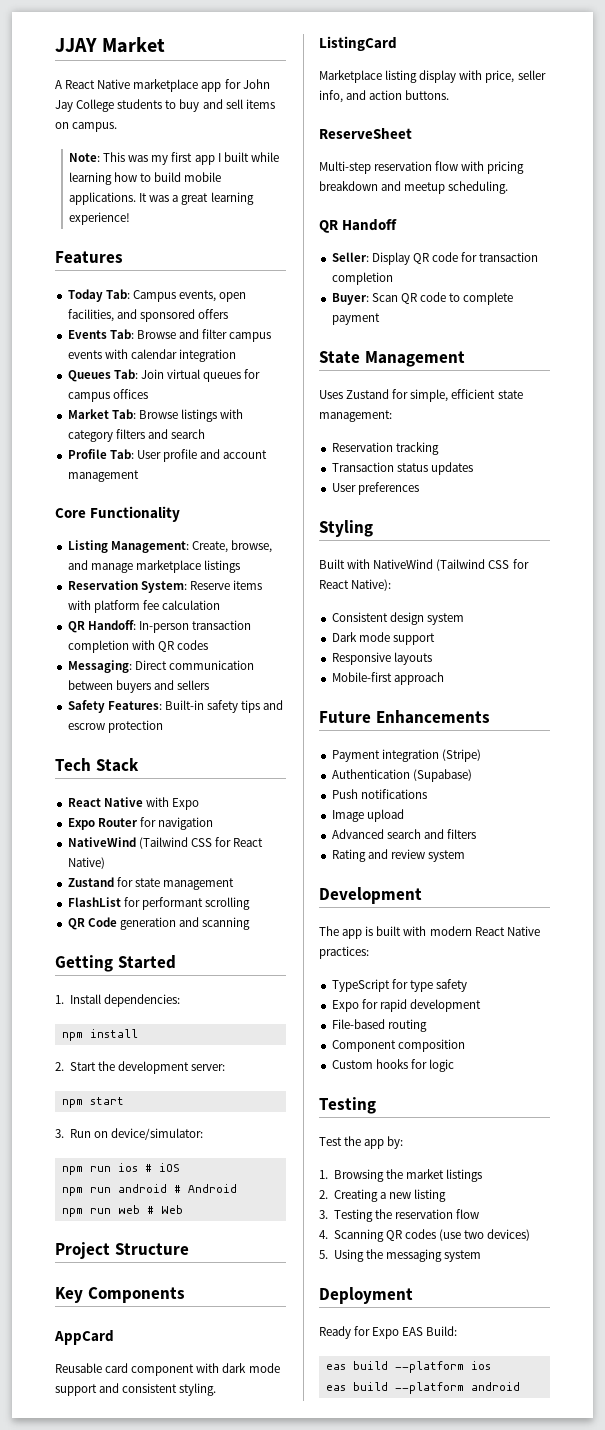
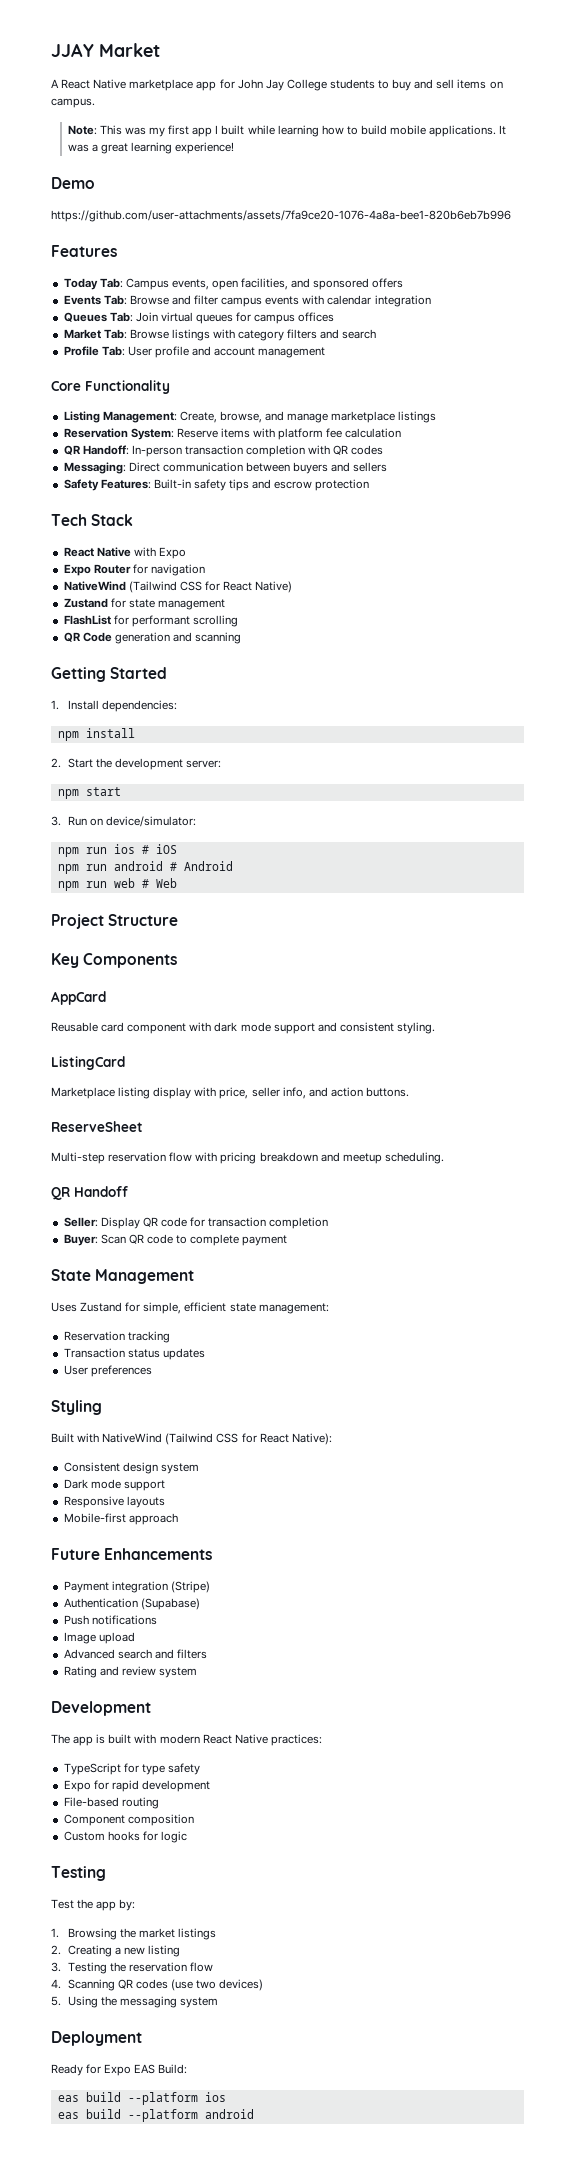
+ Demo
+ https://github.com/user-attachments/assets/7fa9ce20-1076-4a8a-bee1-820b6eb7b996

